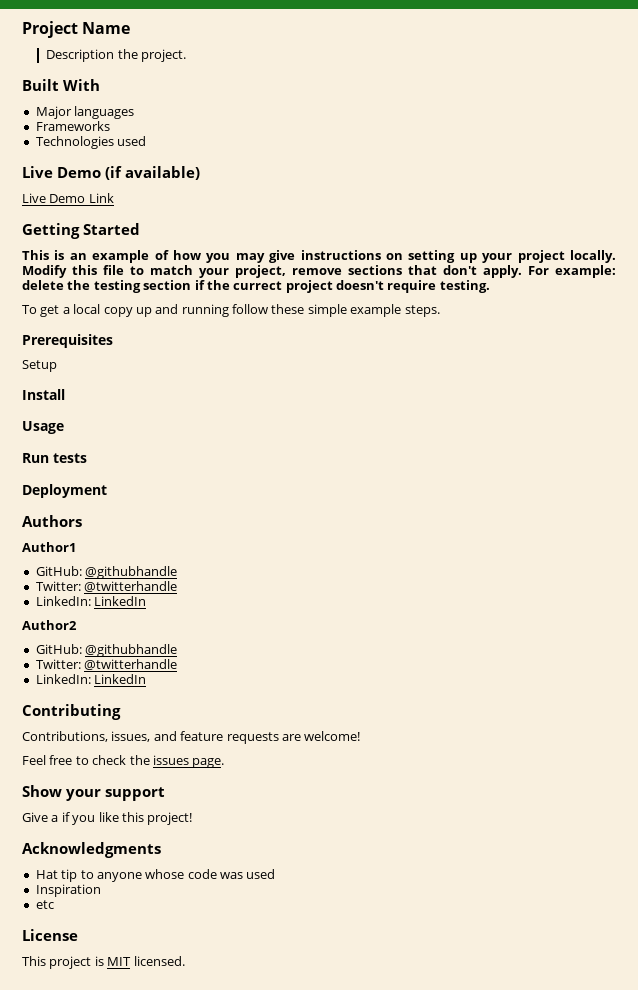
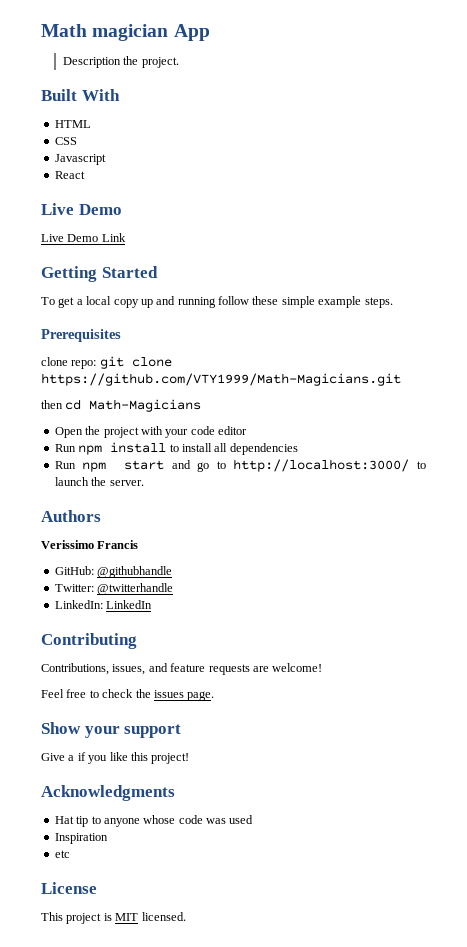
- Project Name
+ Math magician App
- Major languages
- Frameworks
- Technologies used
- Live Demo (if available)
+ HTML
+ CSS
+ Javascript
+ React
+ Live Demo
- This is an example of how you may give instructions on setting up your project locally. Modify this file to match your project, remove sections that don't apply. For example: delete the testing section if the currect project doesn't require testing.
- Setup
- Install
- Usage
- Run tests
- Deployment
+ clone repo: git clone https://github.com/VTY1999/Math-Magicians.git
+ then cd Math-Magicians
+ Open the project with your code editor
+ Run npm install to install all dependencies
+ Run npm start and go to http://localhost:3000/ to launch the server.
  Authors
- Author1
- GitHub: @githubhandle
- Twitter: @twitterhandle
- LinkedIn: LinkedIn
- Author2
+ Verissimo Francis

